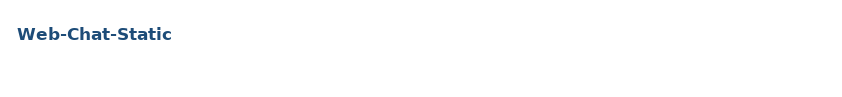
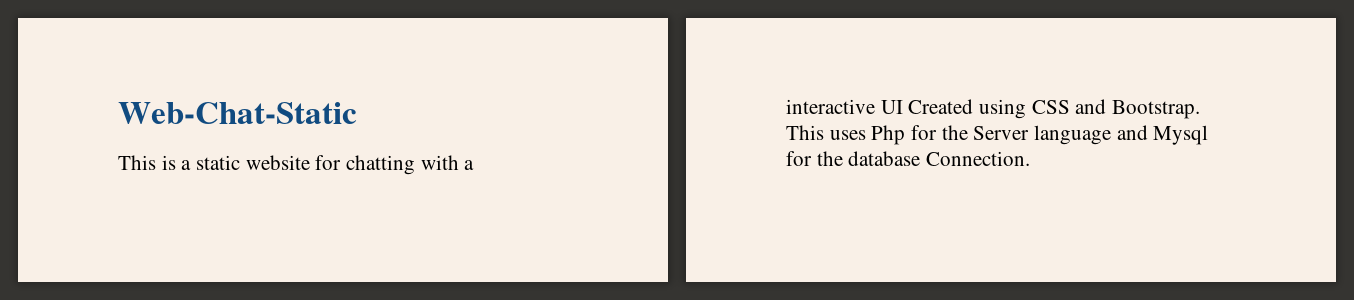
+ This is a static website for chatting with a interactive UI Created using CSS and Bootstrap. This uses Php for the Server language and Mysql for the database Connection.

